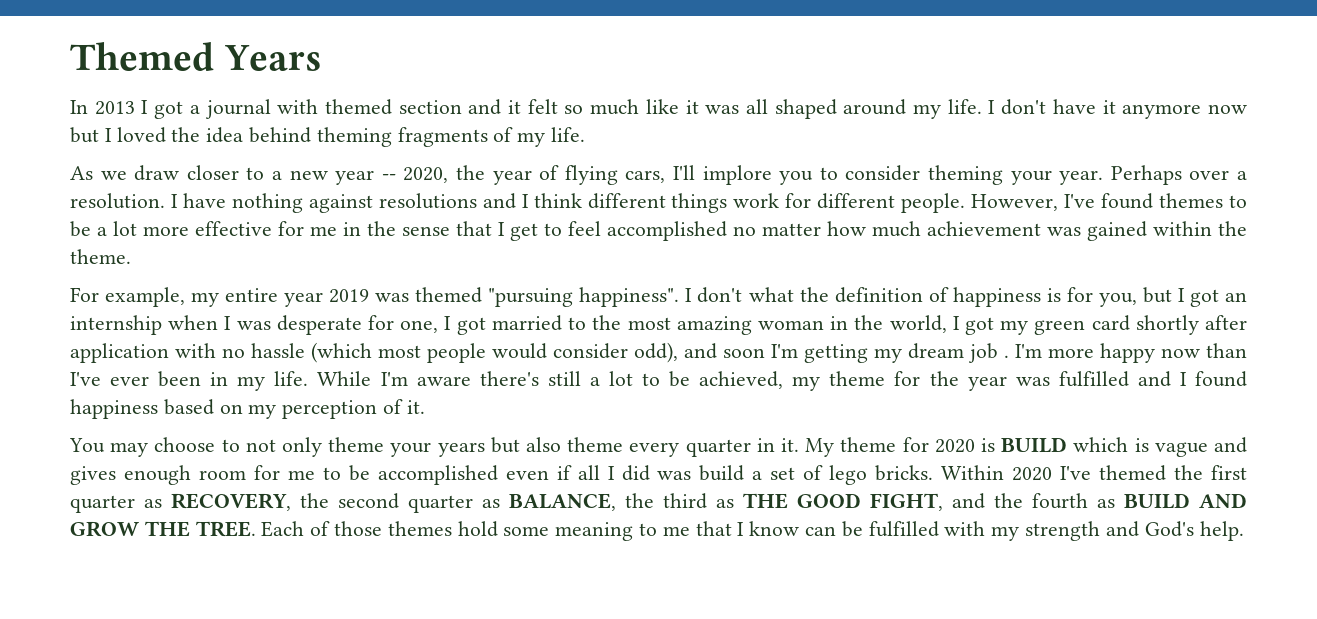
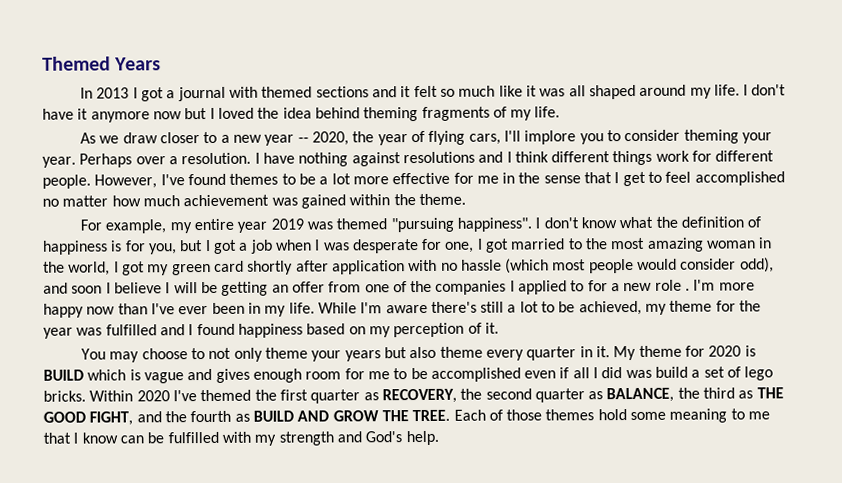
- In 2013 I got a journal with themed section and it felt so much like it was all shaped around my life.
+ In 2013 I got a journal with themed sections and it felt so much like it was all shaped around my life.
- I don't what the definition of happiness is for you, but I got an internship when I was desperate for one, I got married to the most amazing woman in the world, I got my green card shortly after application with no hassle (which most people would consider odd), and soon I'm getting my dream job .
+ I don't know what the definition of happiness is for you, but I got a job when I was desperate for one, I got married to the most amazing woman in the world, I got my green card shortly after application with no hassle (which most people would consider odd), and soon I believe I will be getting an offer from one of the companies I applied to for a new role .

